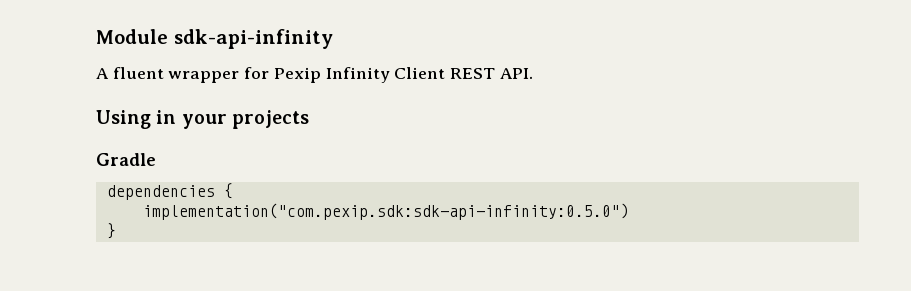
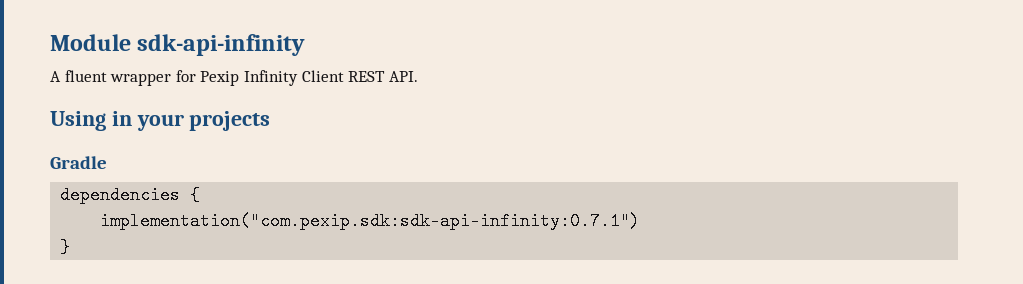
- implementation("com.pexip.sdk:sdk-api-infinity:0.5.0")
+ implementation("com.pexip.sdk:sdk-api-infinity:0.7.1")

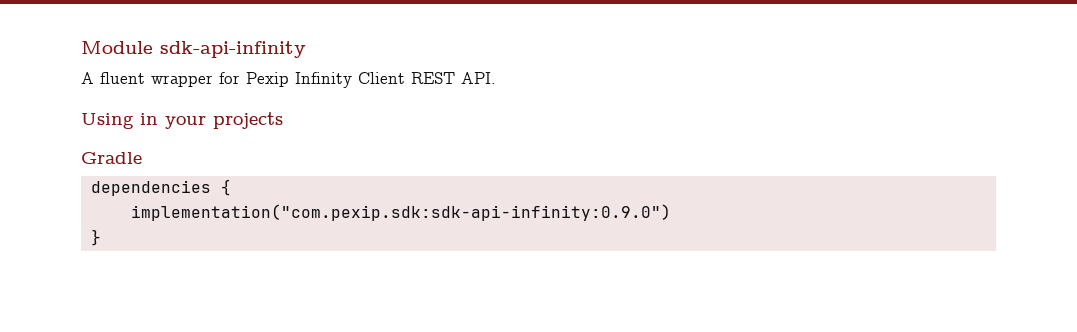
- implementation("com.pexip.sdk:sdk-api-infinity:0.7.1")
+ implementation("com.pexip.sdk:sdk-api-infinity:0.9.0")

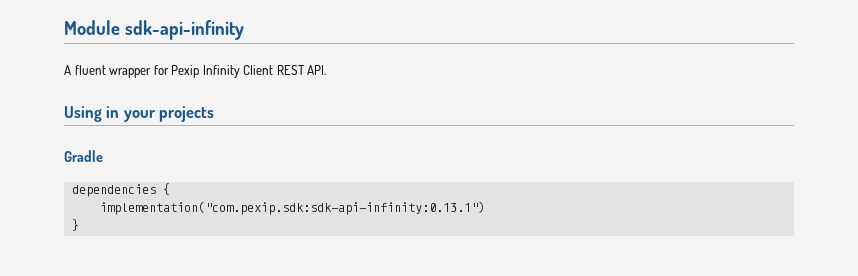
- implementation("com.pexip.sdk:sdk-api-infinity:0.9.0")
+ implementation("com.pexip.sdk:sdk-api-infinity:0.13.1")

